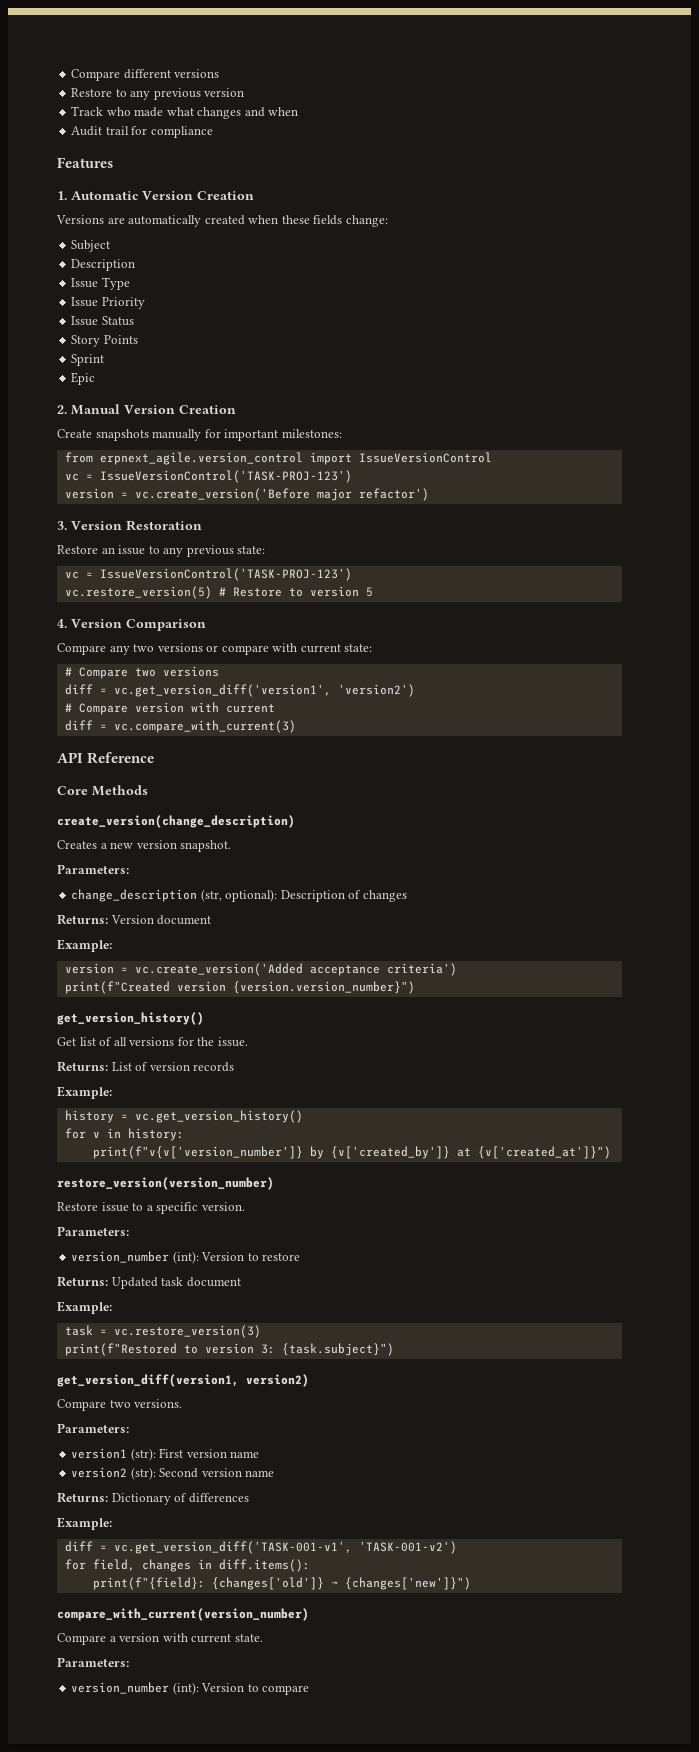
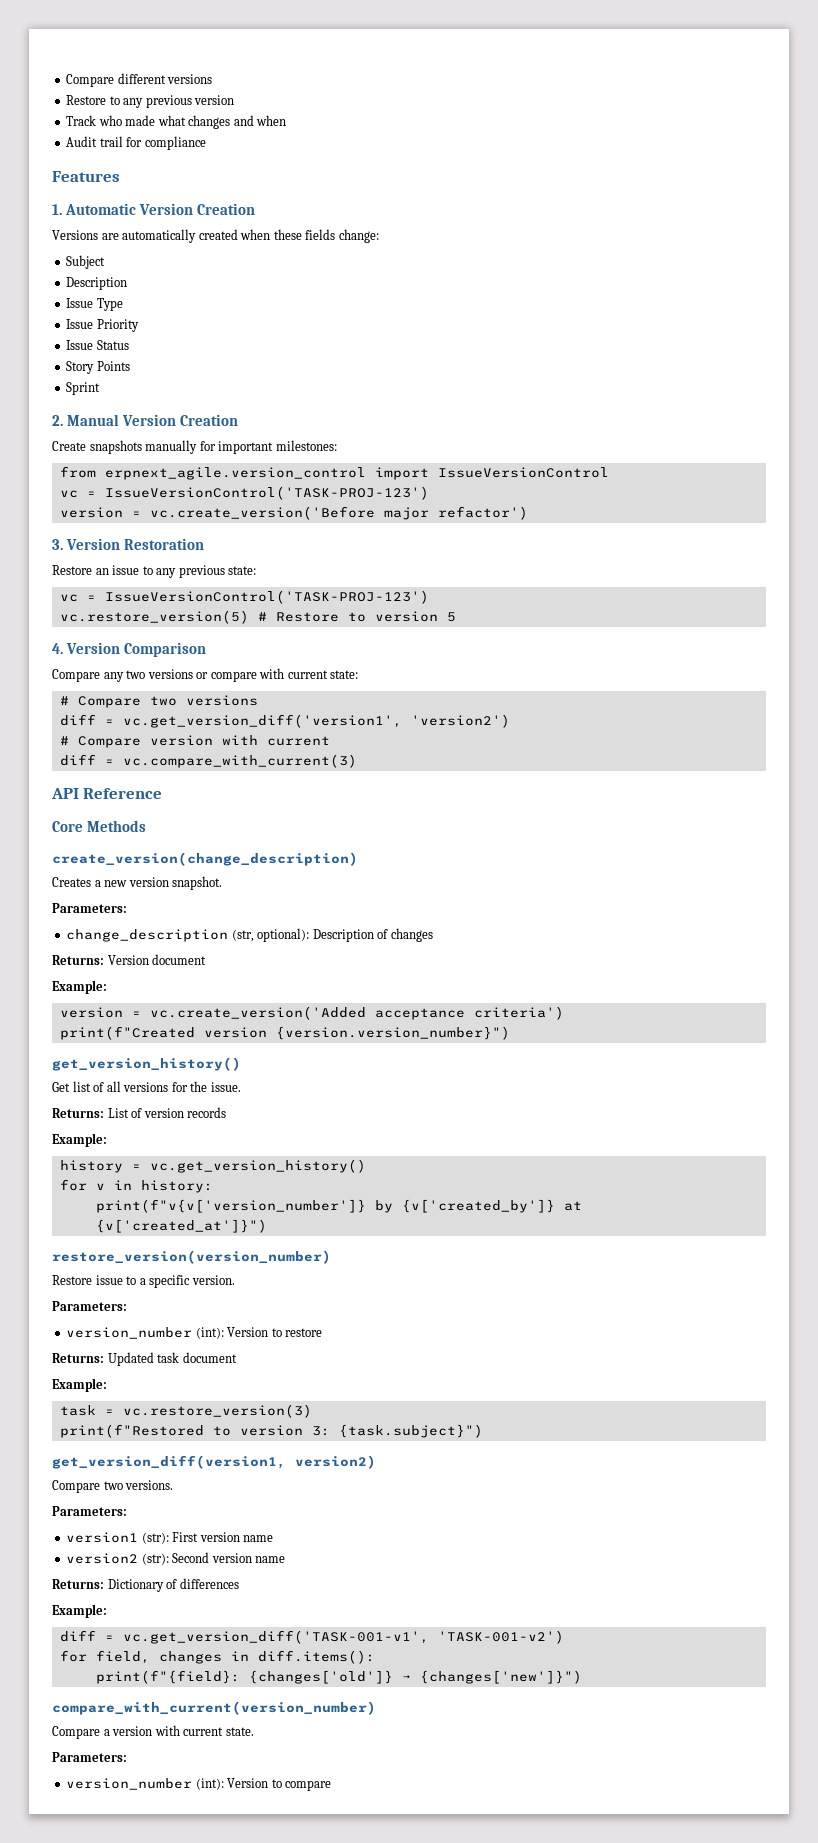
- Epic

